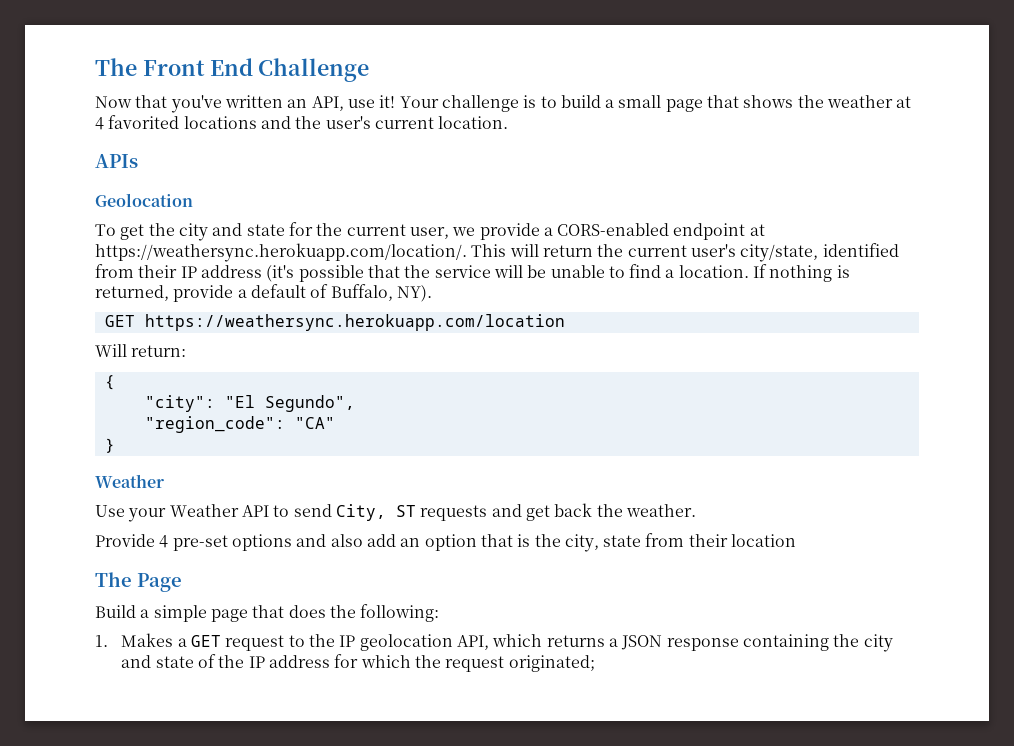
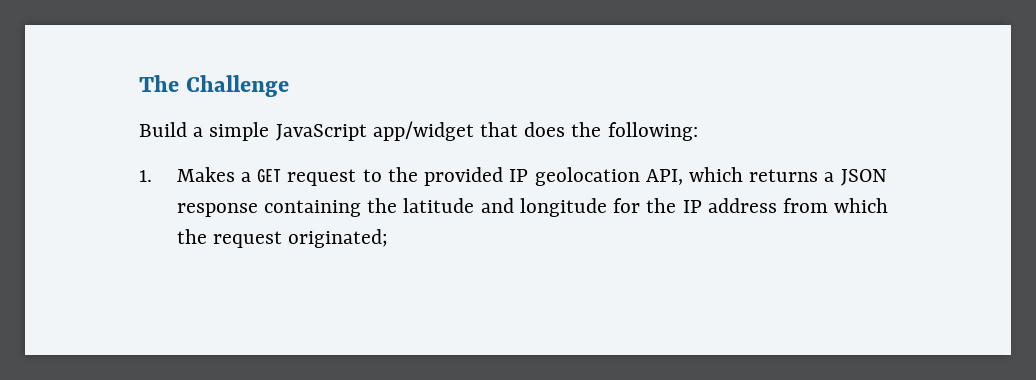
- The Front End Challenge
+ The Challenge
- Now that you've written an API, use it! Your challenge is to build a small page that shows the weather at 4 favorited locations and the user's current location.
- APIs
- Geolocation
- To get the city and state for the current user, we provide a CORS-enabled endpoint at https://weathersync.herokuapp.com/location/. This will return the current user's city/state, identified from their IP address (it's possible that the service will be unable to find a location. If nothing is returned, provide a default of Buffalo, NY).
- GET https://weathersync.herokuapp.com/location
- Will return:
- {
- "city": "El Segundo",
- "region_code": "CA"
- }
- Weather
- Use your Weather API to send City, ST requests and get back the weather.
- Provide 4 pre-set options and also add an option that is the city, state from their location
- The Page
- Build a simple page that does the following:
+ Build a simple JavaScript app/widget that does the following:
- 1. Makes a GET request to the IP geolocation API, which returns a JSON response containing the city and state of the IP address for which the request originated;
+ 1. Makes a GET request to the provided IP geolocation API, which returns a JSON response containing the latitude and longitude for the IP address from which the request originated;

